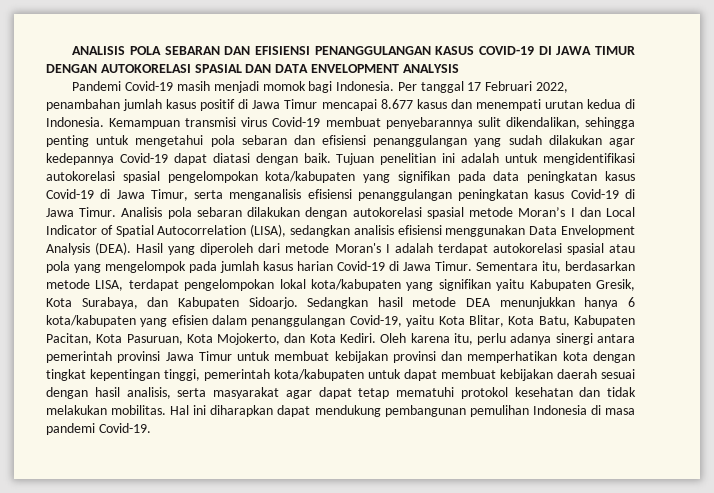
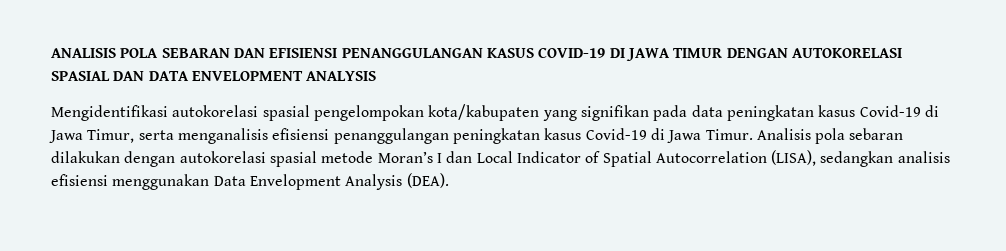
- Pandemi Covid-19 masih menjadi momok bagi Indonesia. Per tanggal 17 Februari 2022, penambahan jumlah kasus positif di Jawa Timur mencapai 8.677 kasus dan menempati urutan kedua di Indonesia. Kemampuan transmisi virus Covid-19 membuat penyebarannya sulit dikendalikan, sehingga penting untuk mengetahui pola sebaran dan efisiensi penanggulangan yang sudah dilakukan agar kedepannya Covid-19 dapat diatasi dengan baik. Tujuan penelitian ini adalah untuk mengidentifikasi autokorelasi spasial pengelompokan kota/kabupaten yang signifikan pada data peningkatan kasus Covid-19 di Jawa Timur, serta menganalisis efisiensi penanggulangan peningkatan kasus Covid-19 di Jawa Timur.
+ Mengidentifikasi autokorelasi spasial pengelompokan kota/kabupaten yang signifikan pada data peningkatan kasus Covid-19 di Jawa Timur, serta menganalisis efisiensi penanggulangan peningkatan kasus Covid-19 di Jawa Timur.
- Hasil yang diperoleh dari metode Moran's I adalah terdapat autokorelasi spasial atau pola yang mengelompok pada jumlah kasus harian Covid-19 di Jawa Timur. Sementara itu, berdasarkan metode LISA, terdapat pengelompokan lokal kota/kabupaten yang signifikan yaitu Kabupaten Gresik, Kota Surabaya, dan Kabupaten Sidoarjo. Sedangkan hasil metode DEA menunjukkan hanya 6 kota/kabupaten yang efisien dalam penanggulangan Covid-19, yaitu Kota Blitar, Kota Batu, Kabupaten Pacitan, Kota Pasuruan, Kota Mojokerto, dan Kota Kediri. Oleh karena itu, perlu adanya sinergi antara pemerintah provinsi Jawa Timur untuk membuat kebijakan provinsi dan memperhatikan kota dengan tingkat kepentingan tinggi, pemerintah kota/kabupaten untuk dapat membuat kebijakan daerah sesuai dengan hasil analisis, serta masyarakat agar dapat tetap mematuhi protokol kesehatan dan tidak melakukan mobilitas. Hal ini diharapkan dapat mendukung pembangunan pemulihan Indonesia di masa pandemi Covid-19.

